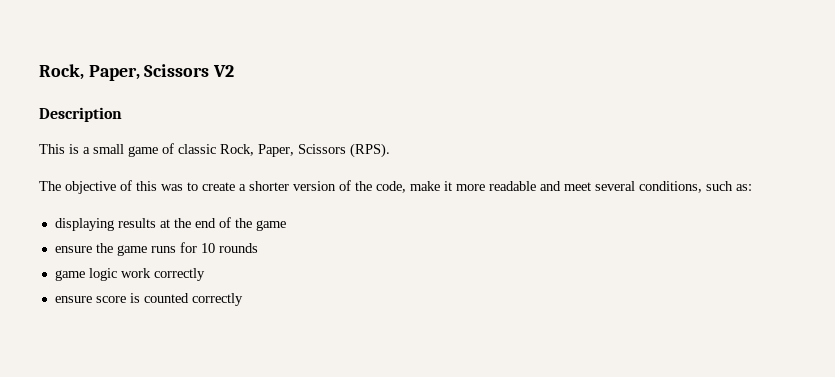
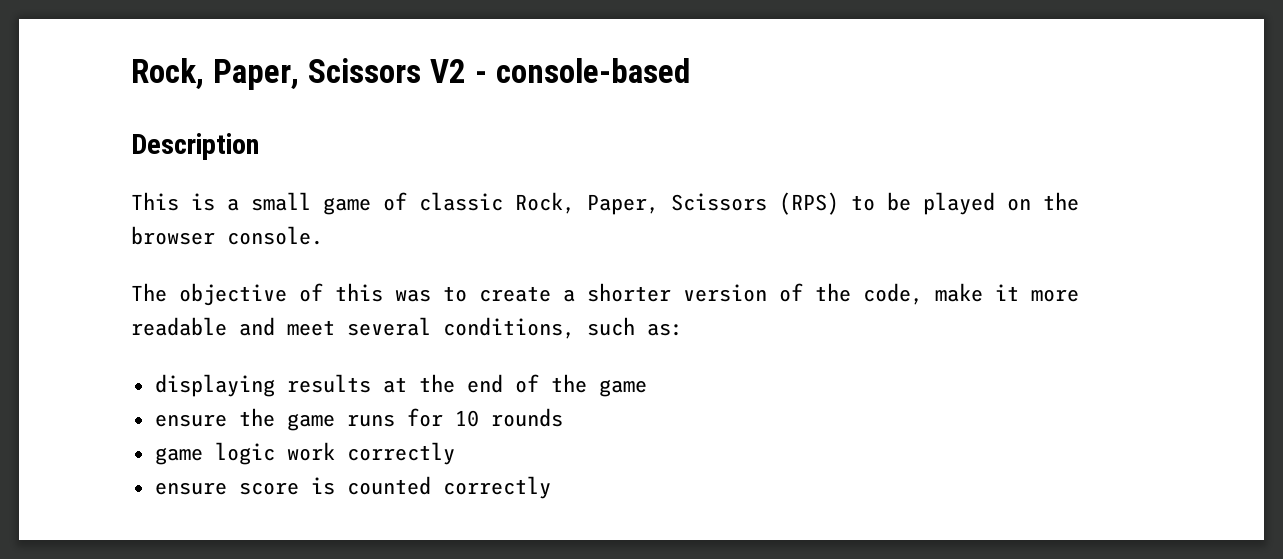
- Rock, Paper, Scissors V2
+ Rock, Paper, Scissors V2 - console-based
- This is a small game of classic Rock, Paper, Scissors (RPS).
+ This is a small game of classic Rock, Paper, Scissors (RPS) to be played on the browser console.

